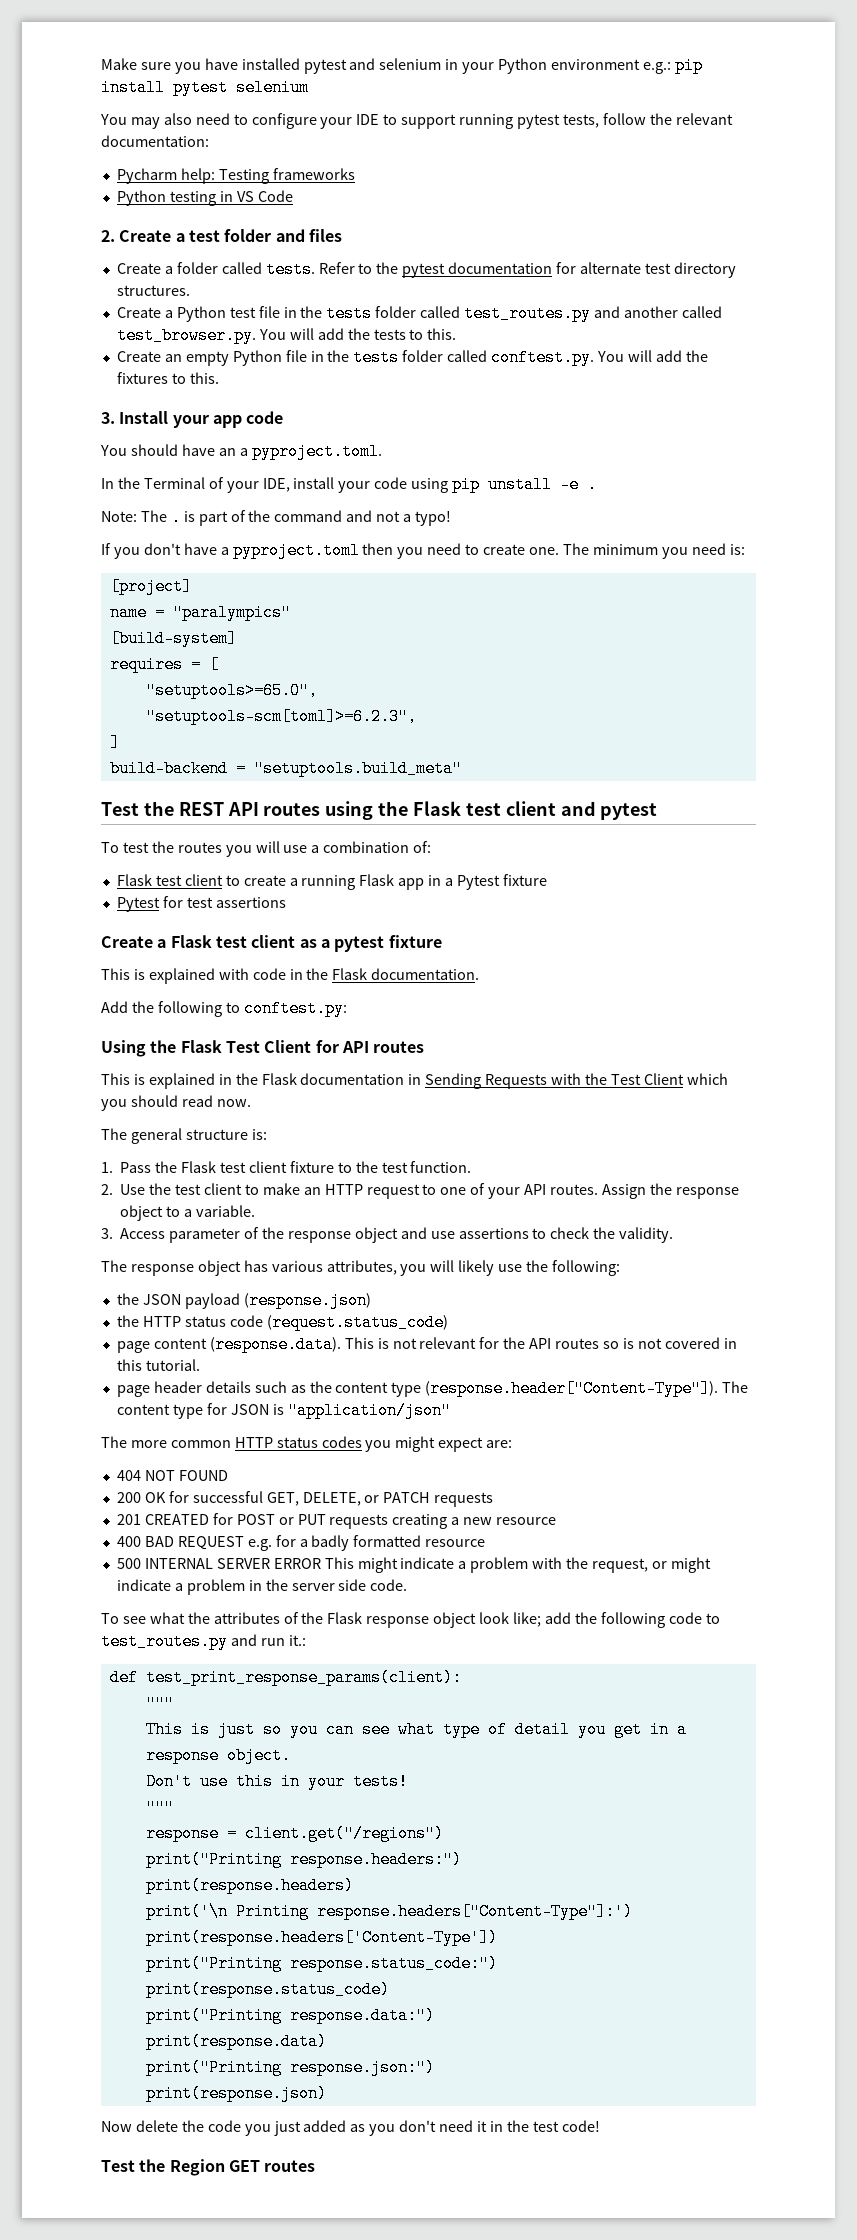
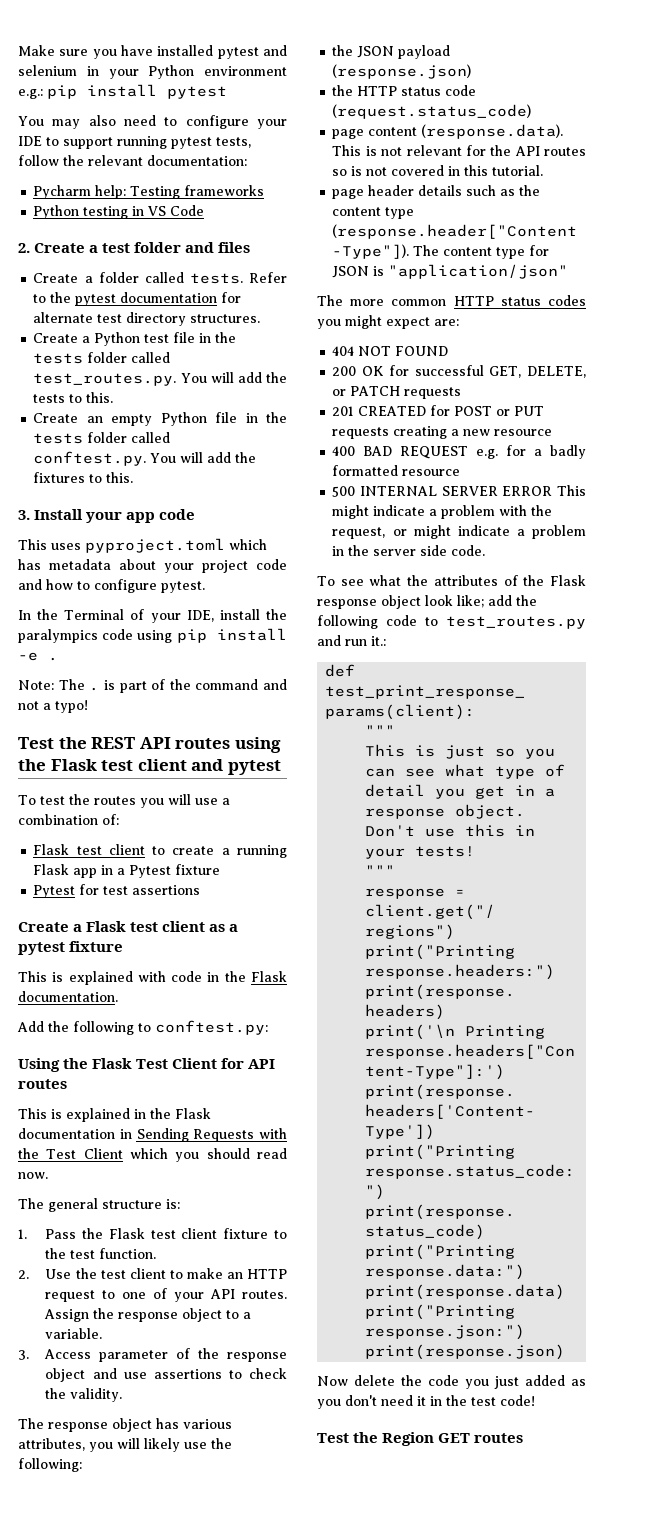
- Make sure you have installed pytest and selenium in your Python environment e.g.: pip install pytest selenium
+ Make sure you have installed pytest and selenium in your Python environment e.g.: pip install pytest
- Create a Python test file in the tests folder called test_routes.py and another called test_browser.py. You will add the tests to this.
+ Create a Python test file in the tests folder called test_routes.py. You will add the tests to this.
- You should have an a pyproject.toml.
+ This uses pyproject.toml which has metadata about your project code and how to configure pytest.
- In the Terminal of your IDE, install your code using pip unstall -e .
+ In the Terminal of your IDE, install the paralympics code using pip install -e .
- If you don't have a pyproject.toml then you need to create one. The minimum you need is:
- [project]
- name = "paralympics"
- [build-system]
- requires = [
- "setuptools>=65.0",
- "setuptools-scm[toml]>=6.2.3",
- ]
- build-backend = "setuptools.build_meta"

